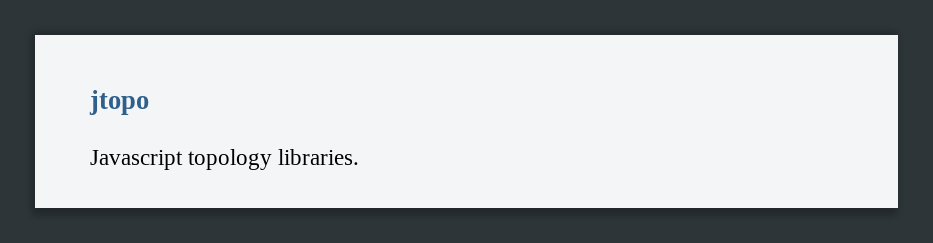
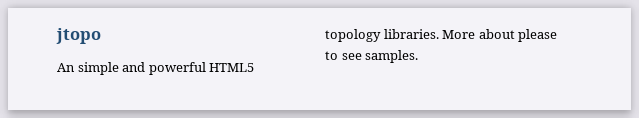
- Javascript topology libraries.
+ An simple and powerful HTML5 topology libraries. More about please to see samples.

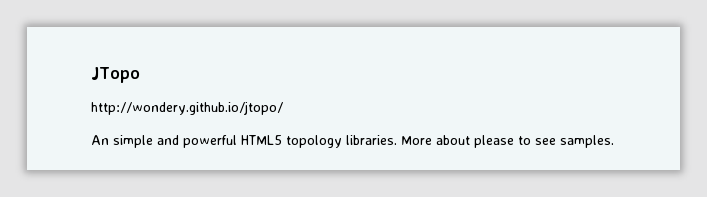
- jtopo
+ JTopo
+ http://wondery.github.io/jtopo/

